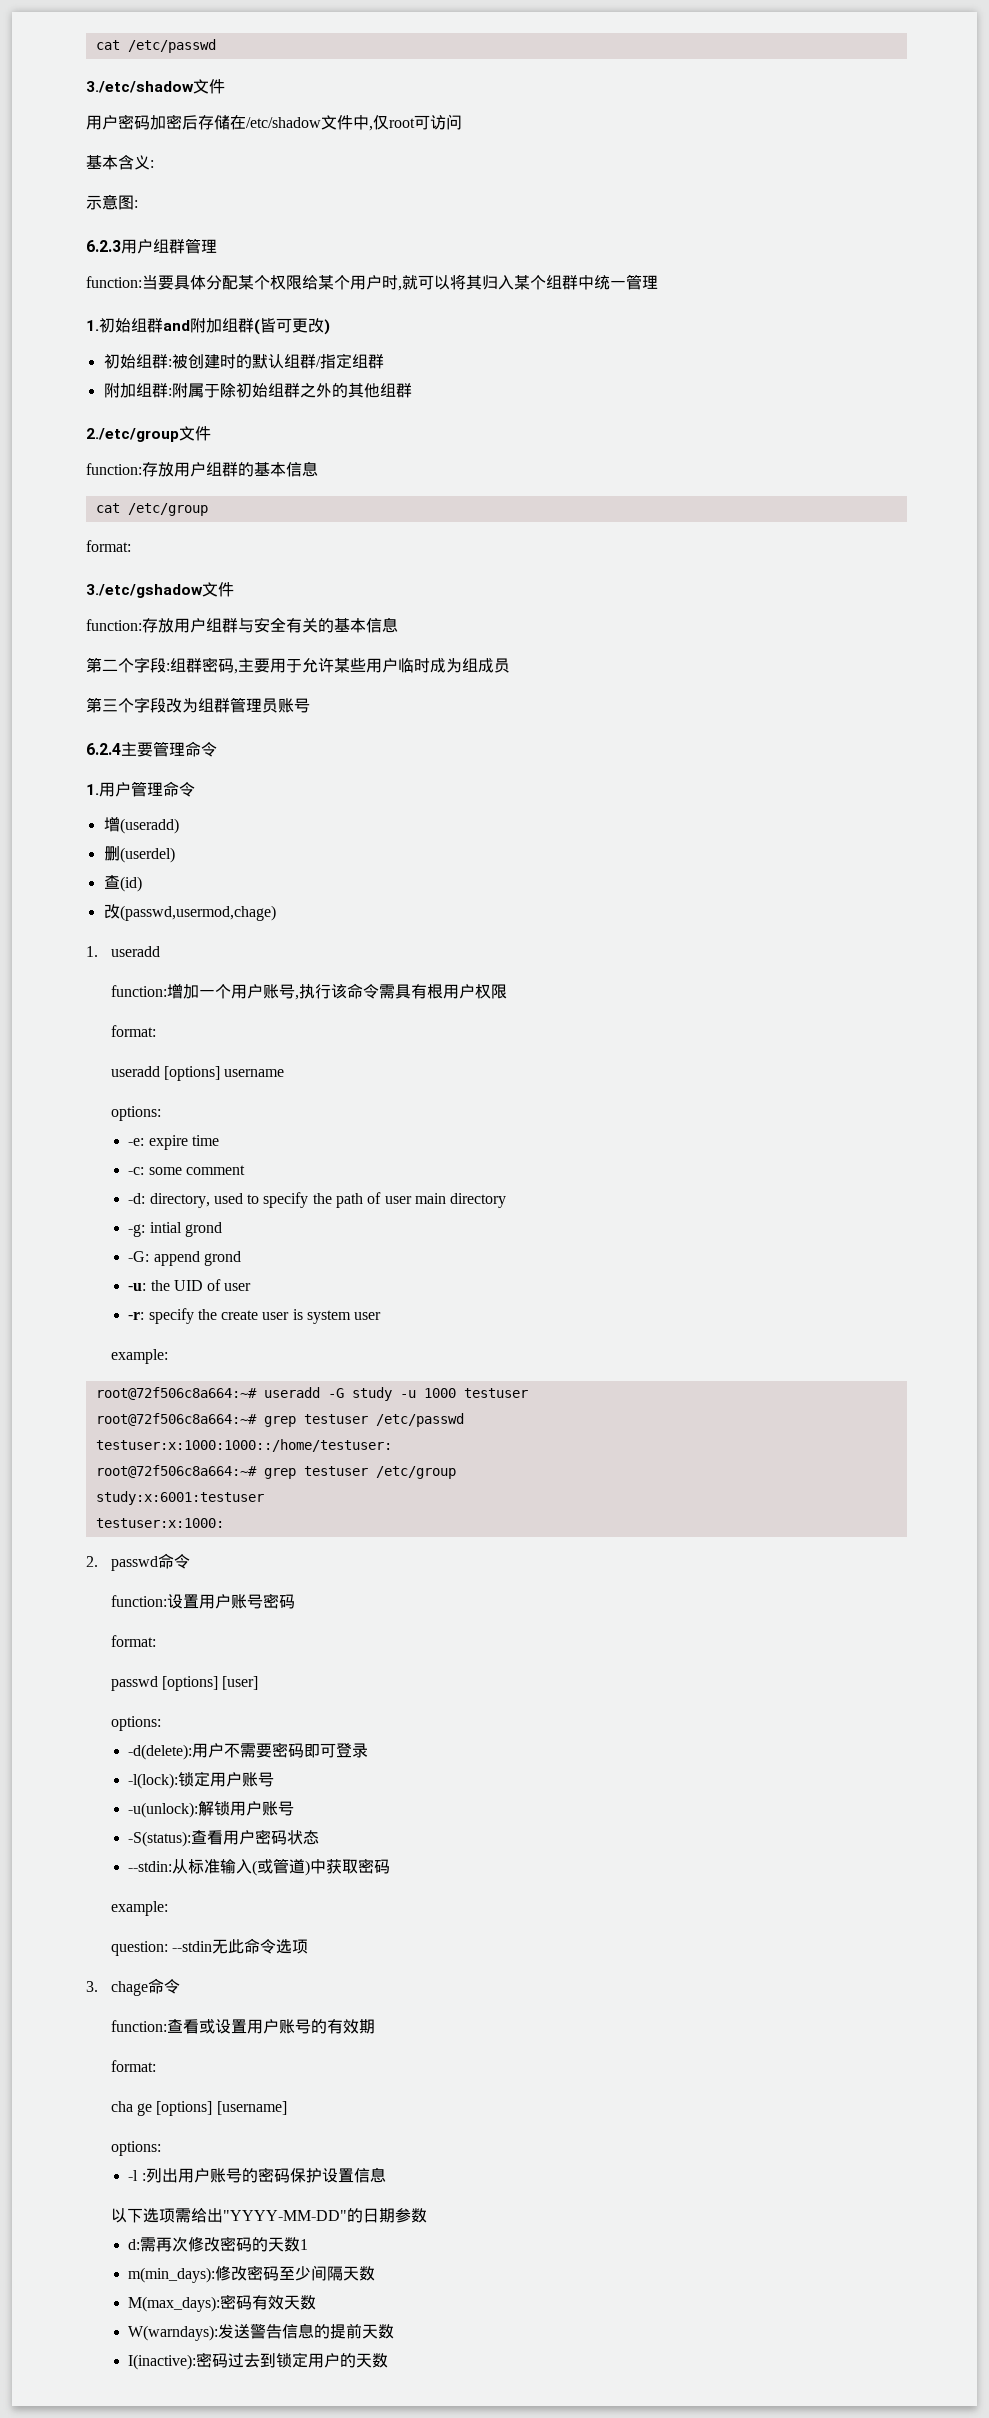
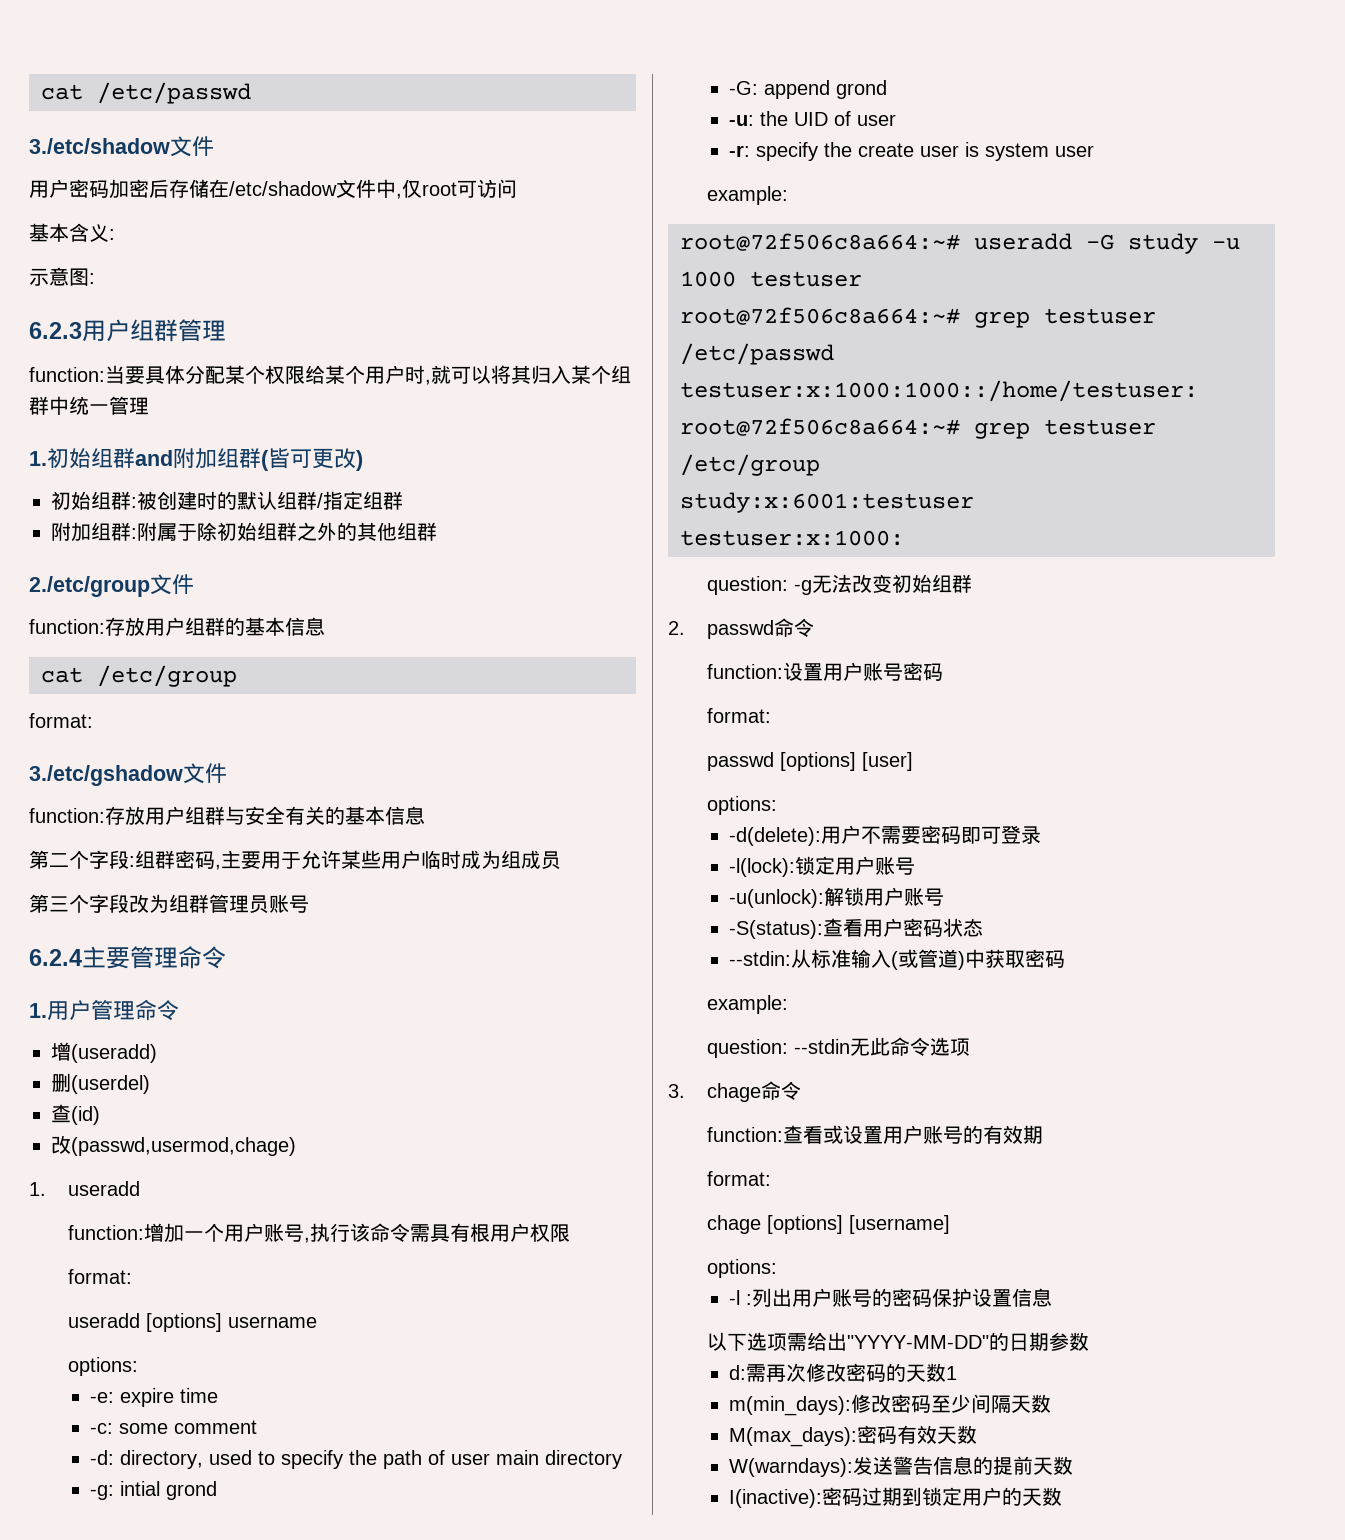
+ question: -g无法改变初始组群
- cha ge [options] [username]
+ chage [options] [username]
- I(inactive):密码过去到锁定用户的天数
+ I(inactive):密码过期到锁定用户的天数

